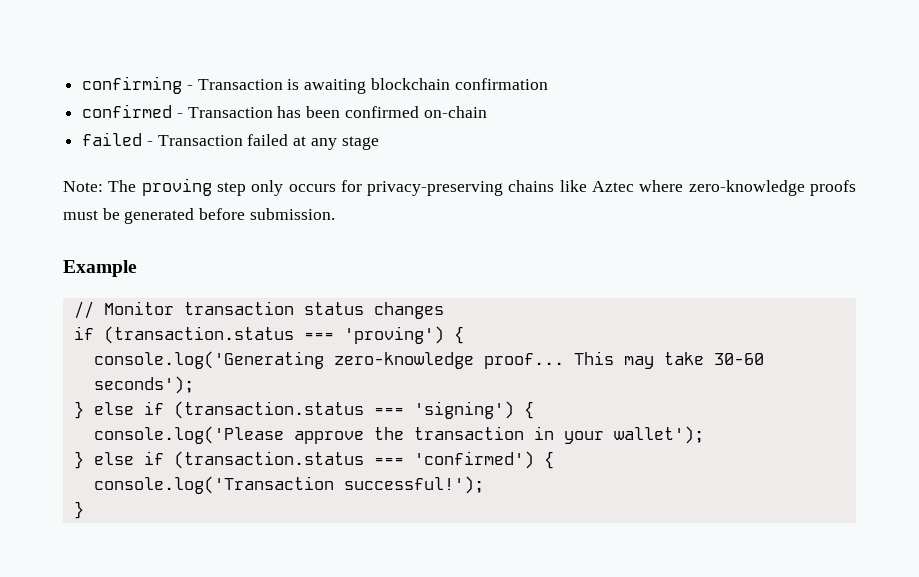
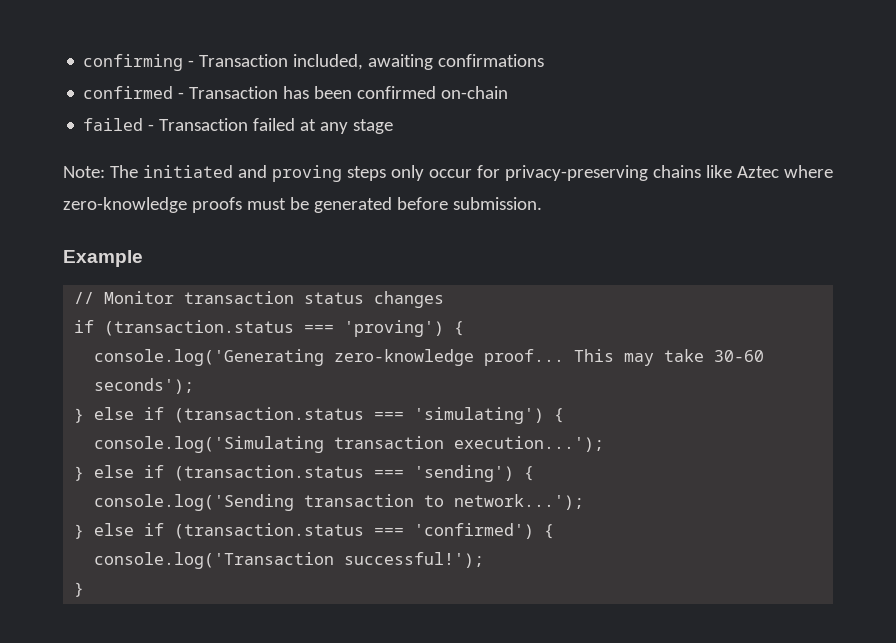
- confirming - Transaction is awaiting blockchain confirmation
+ confirming - Transaction included, awaiting confirmations
- Note: The proving step only occurs for privacy-preserving chains like Aztec where zero-knowledge proofs must be generated before submission.
+ Note: The initiated and proving steps only occur for privacy-preserving chains like Aztec where zero-knowledge proofs must be generated before submission.
- } else if (transaction.status === 'signing') {
- console.log('Please approve the transaction in your wallet');
+ } else if (transaction.status === 'simulating') {
+ console.log('Simulating transaction execution...');
+ } else if (transaction.status === 'sending') {
+ console.log('Sending transaction to network...');

